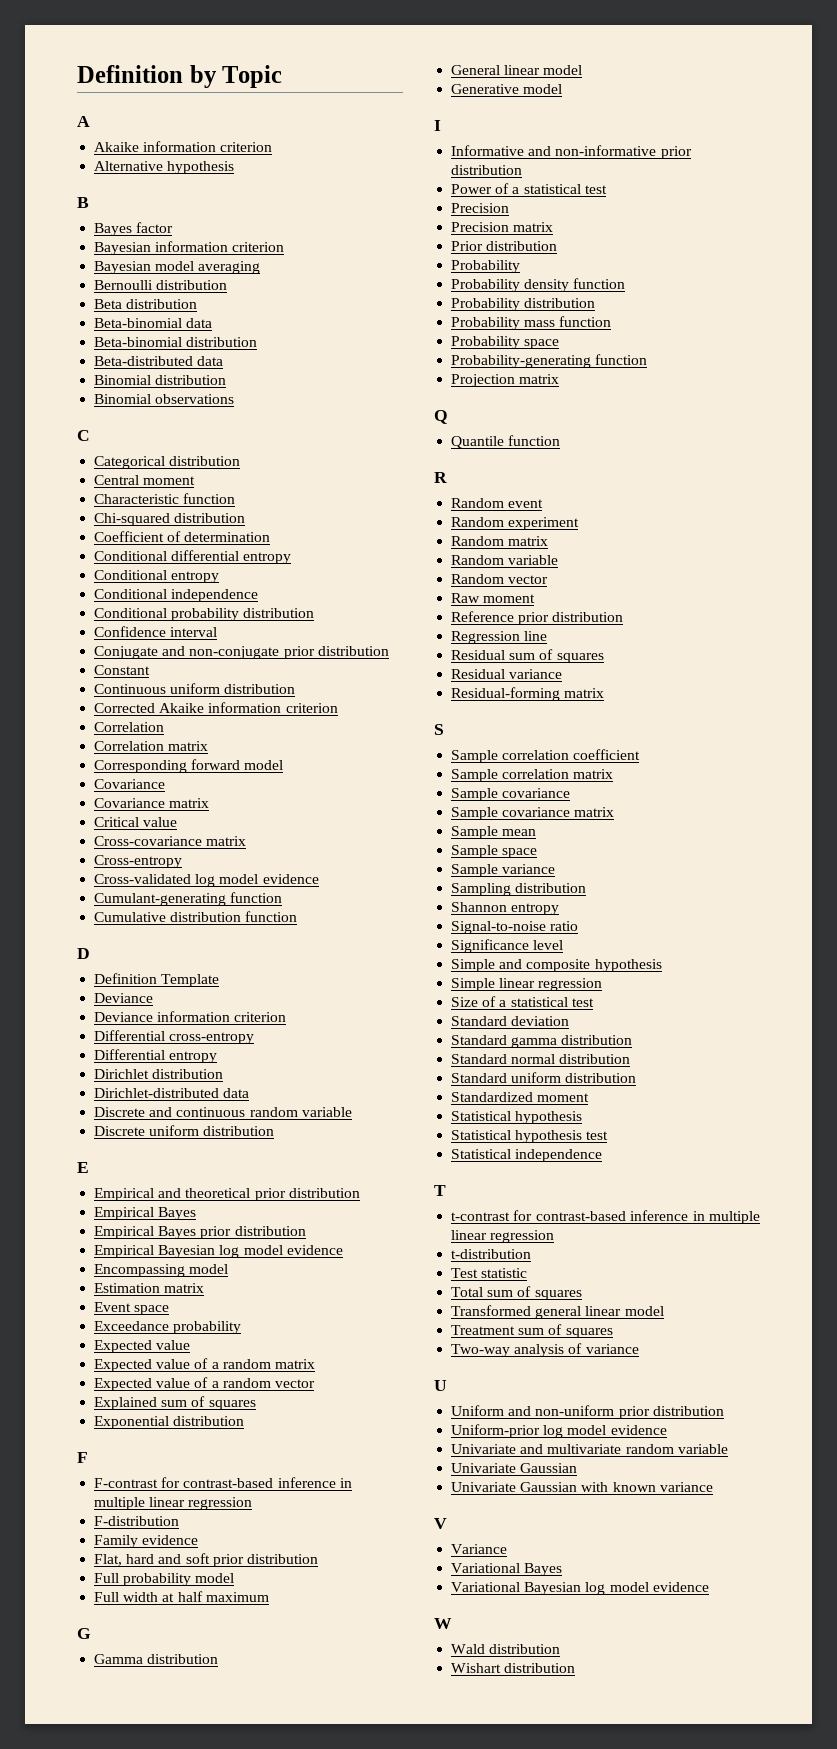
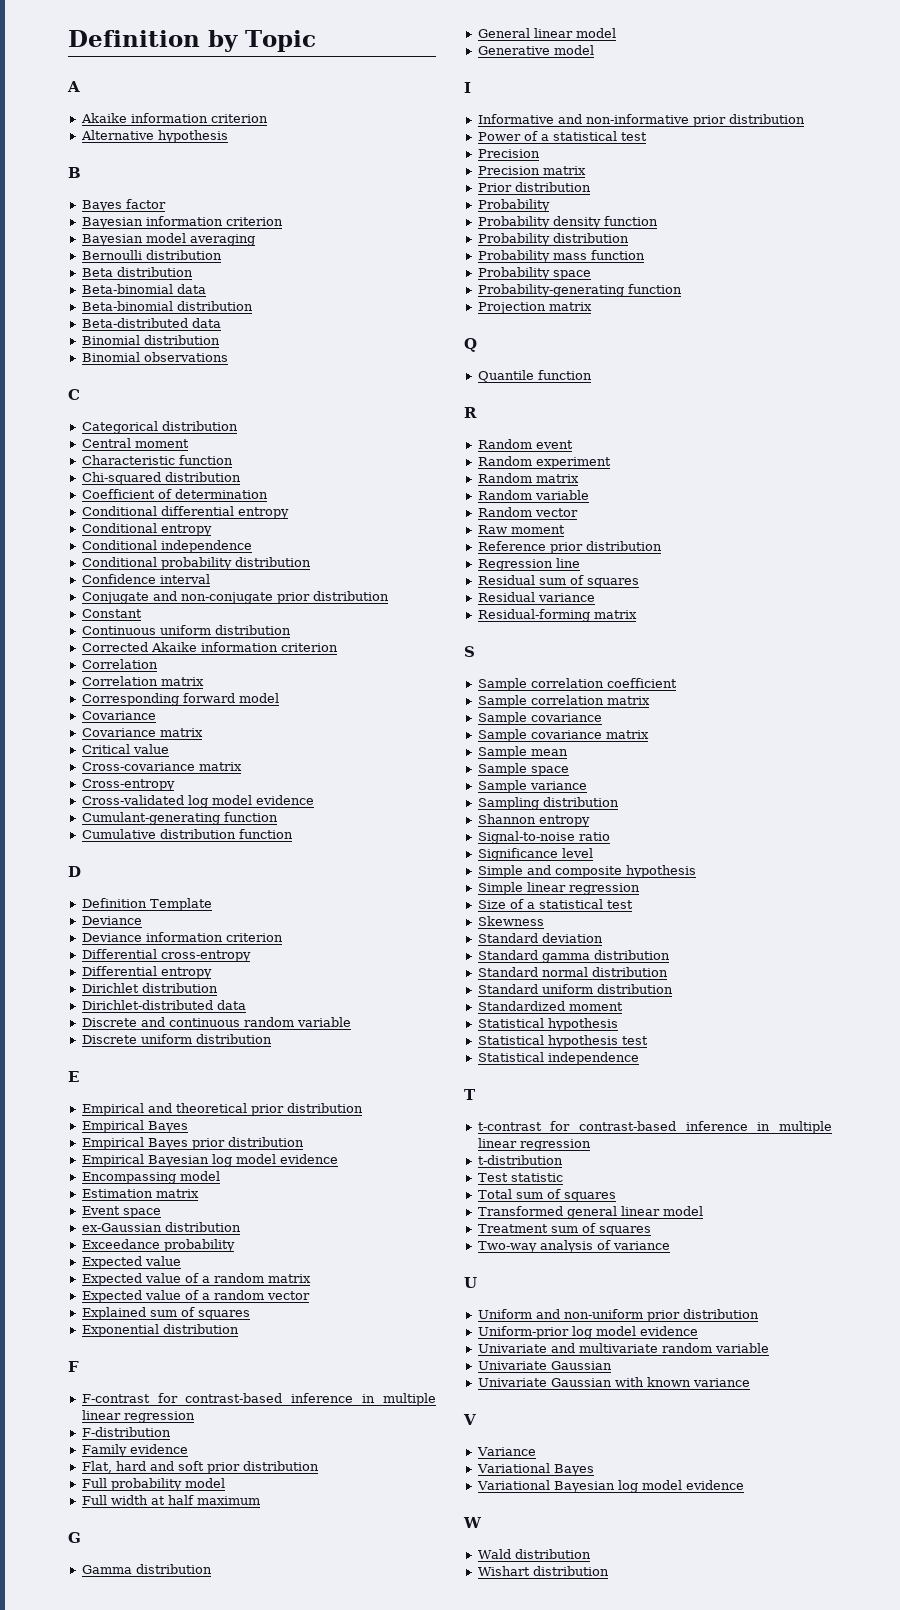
+ ex-Gaussian distribution
+ Skewness

